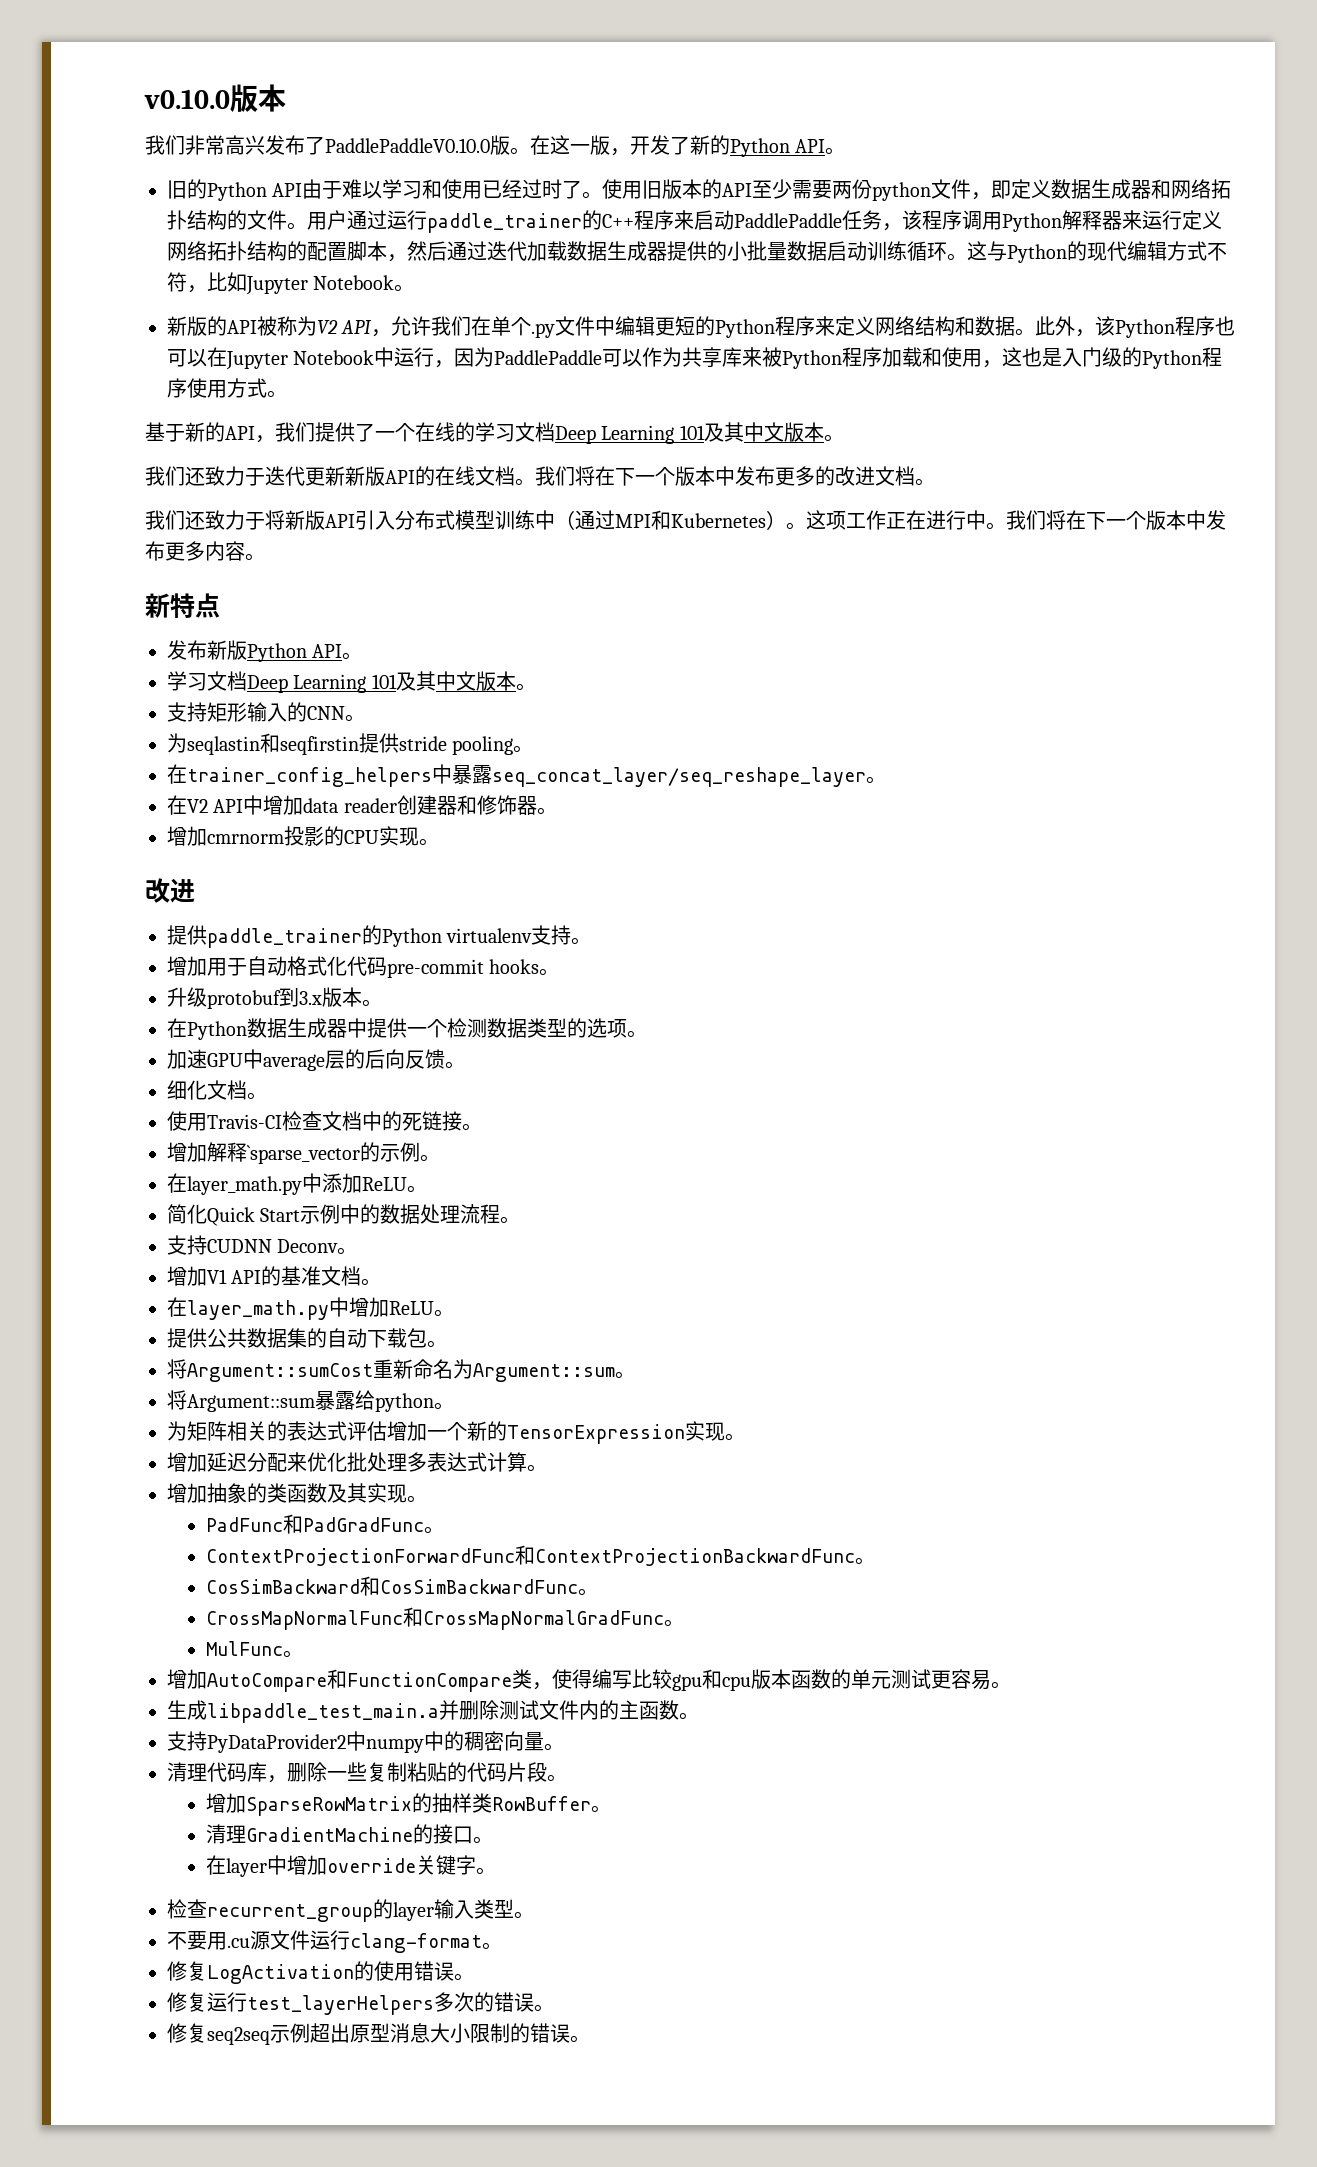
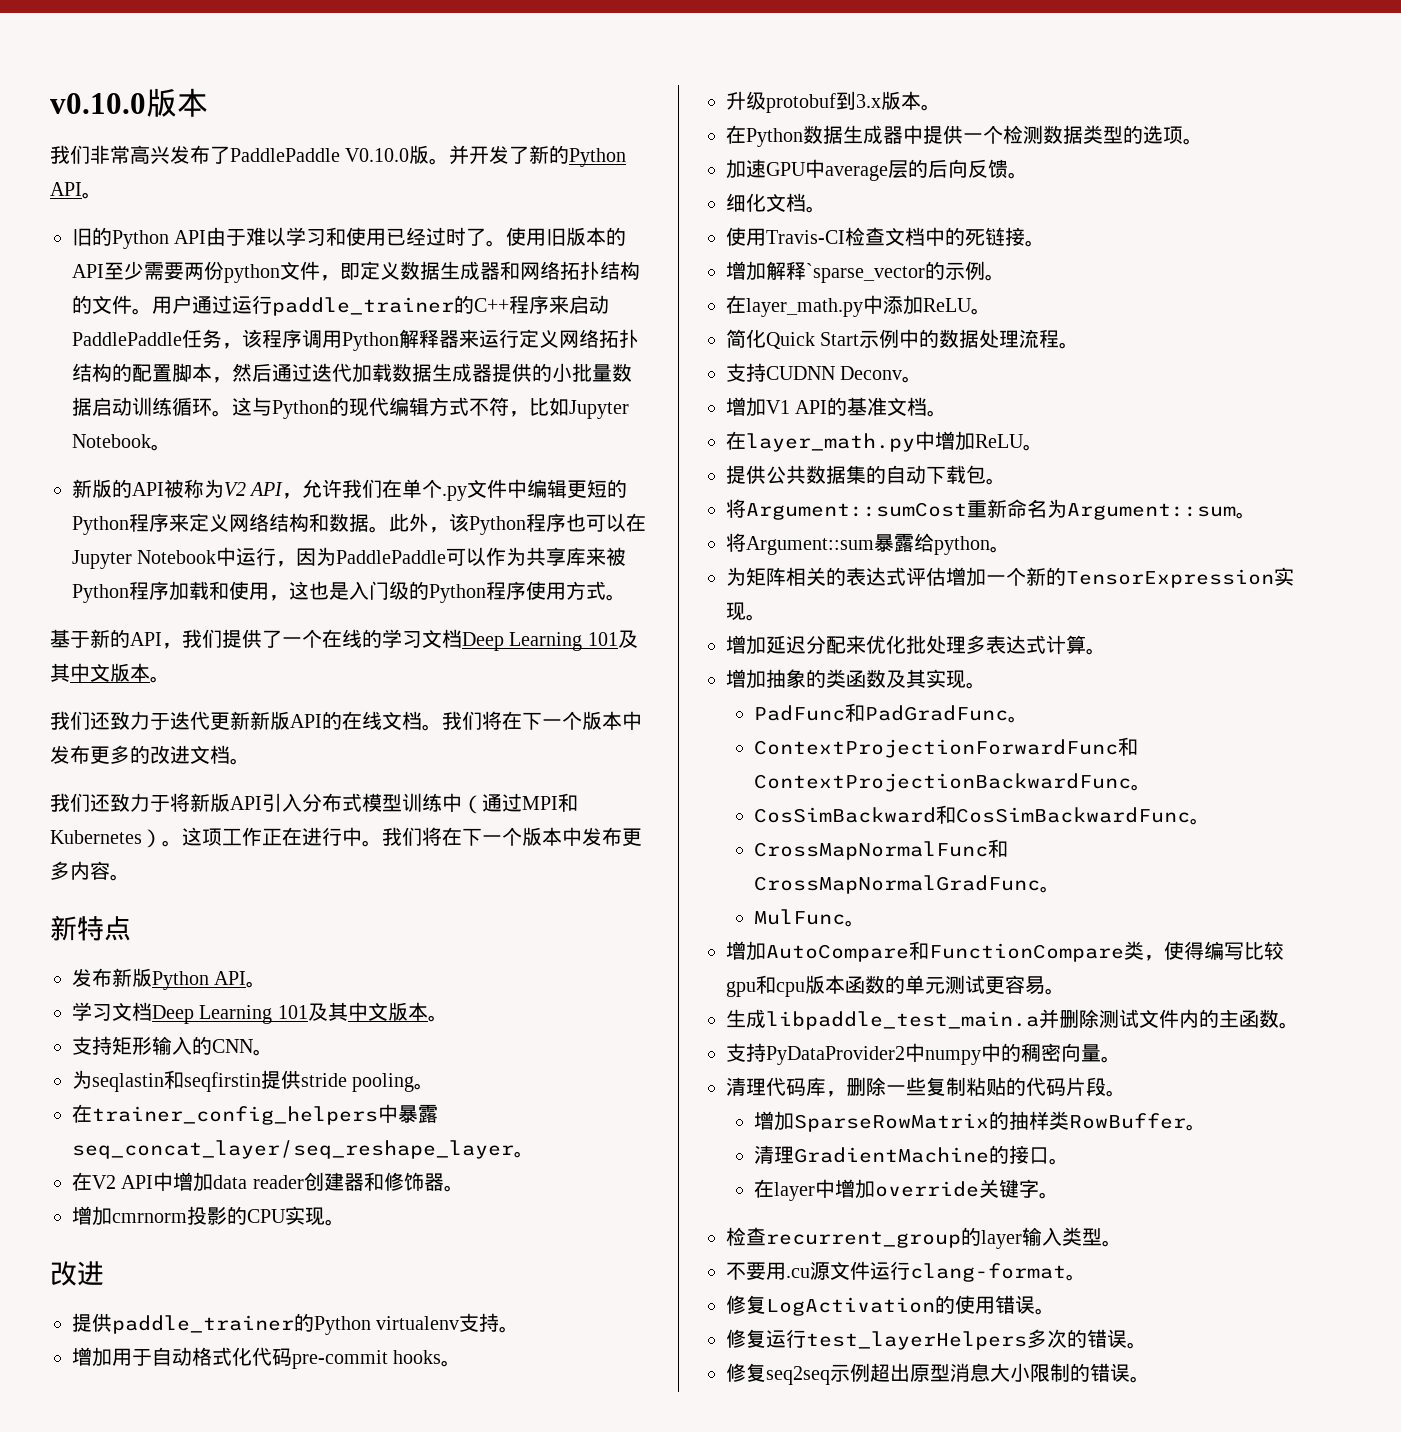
- 我们非常高兴发布了PaddlePaddleV0.10.0版。在这一版，开发了新的Python API。
+ 我们非常高兴发布了PaddlePaddle V0.10.0版。并开发了新的Python API。

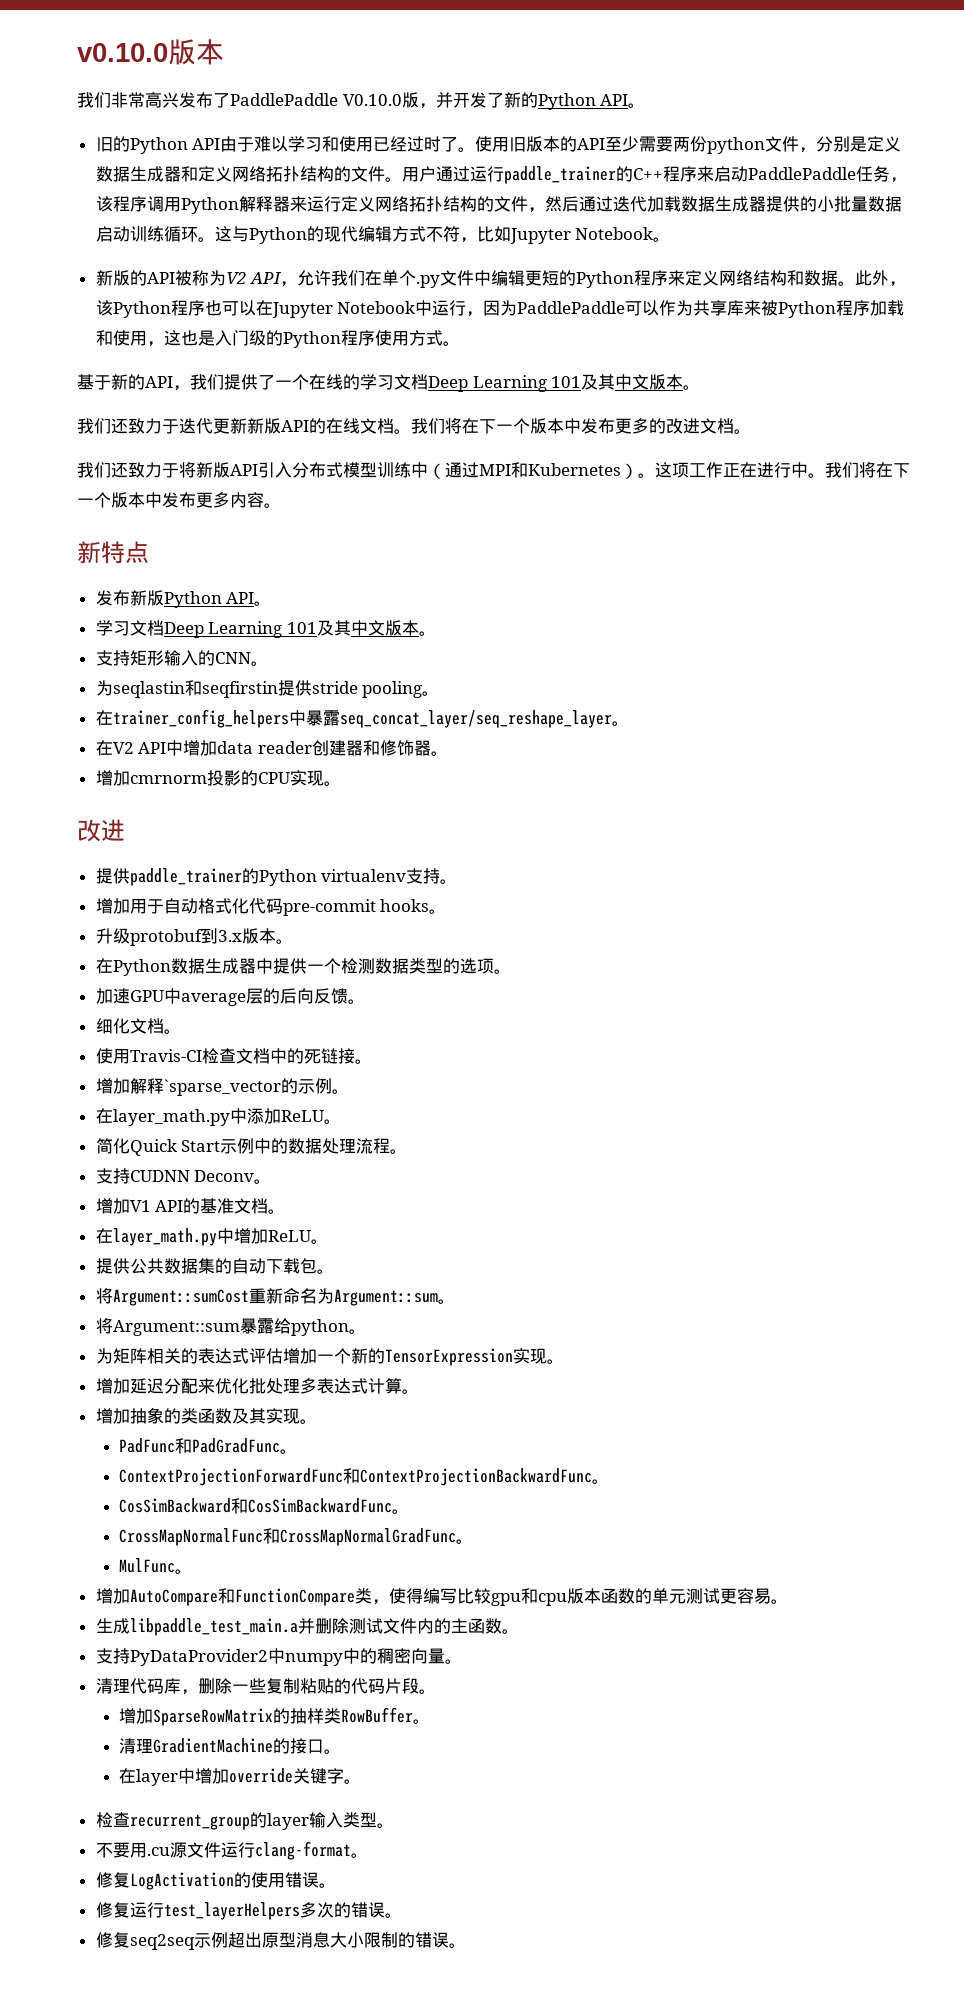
- 我们非常高兴发布了PaddlePaddle V0.10.0版。并开发了新的Python API。
+ 我们非常高兴发布了PaddlePaddle V0.10.0版，并开发了新的Python API。
- 使用旧版本的API至少需要两份python文件，即定义数据生成器和网络拓扑结构的文件。
+ 使用旧版本的API至少需要两份python文件，分别是定义数据生成器和定义网络拓扑结构的文件。
- 用户通过运行paddle_trainer的C++程序来启动PaddlePaddle任务，该程序调用Python解释器来运行定义网络拓扑结构的配置脚本，然后通过迭代加载数据生成器提供的小批量数据启动训练循环。
+ 用户通过运行paddle_trainer的C++程序来启动PaddlePaddle任务，该程序调用Python解释器来运行定义网络拓扑结构的文件，然后通过迭代加载数据生成器提供的小批量数据启动训练循环。

